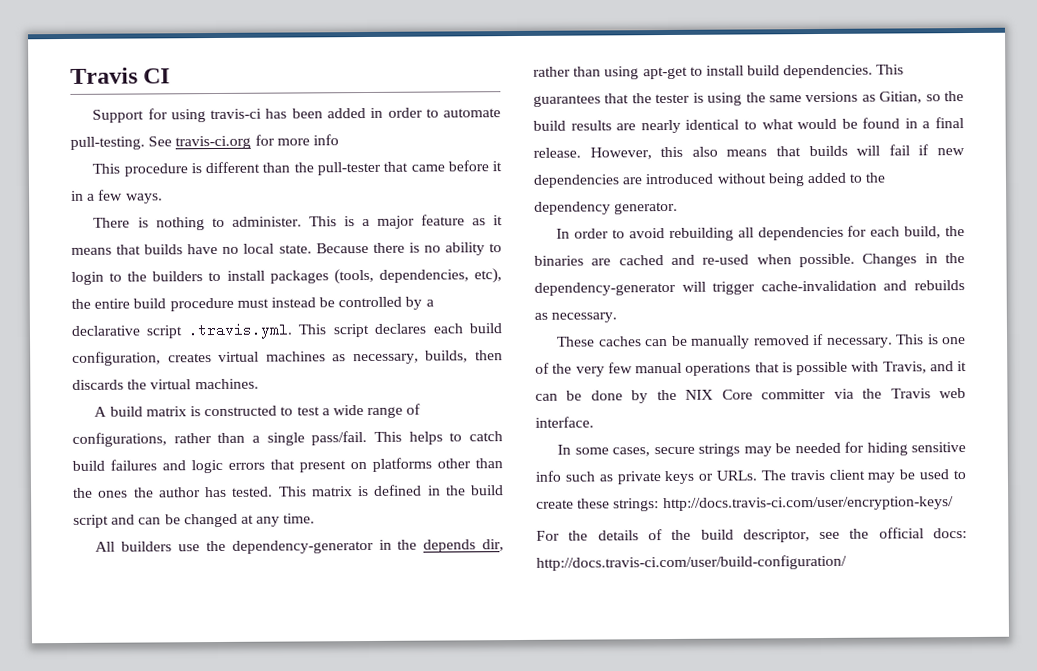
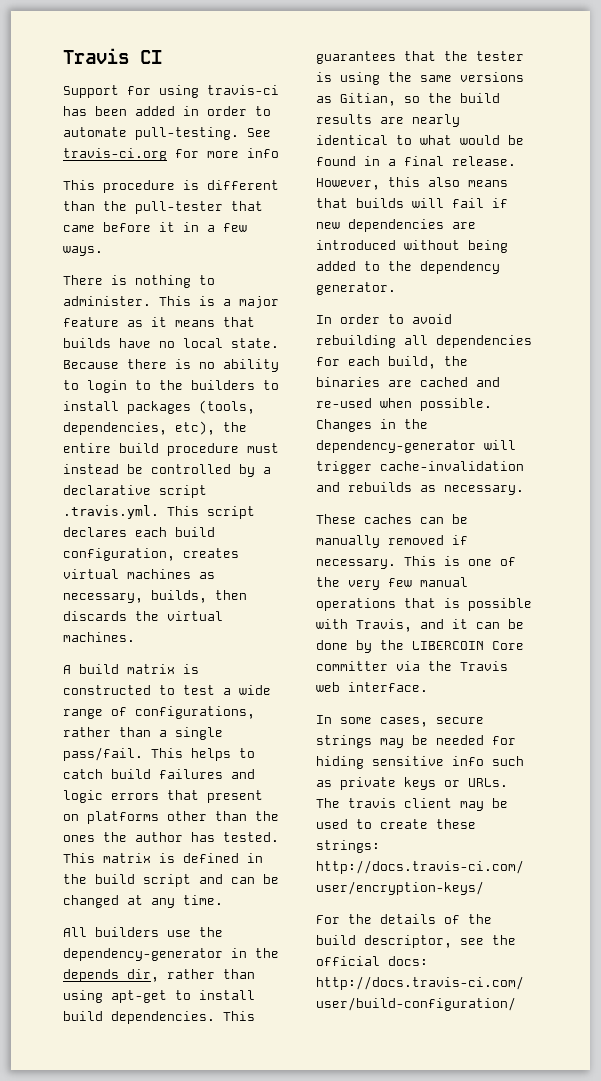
- This is one of the very few manual operations that is possible with Travis, and it can be done by the NIX Core committer via the Travis web interface.
+ This is one of the very few manual operations that is possible with Travis, and it can be done by the LIBERCOIN Core committer via the Travis web interface.

